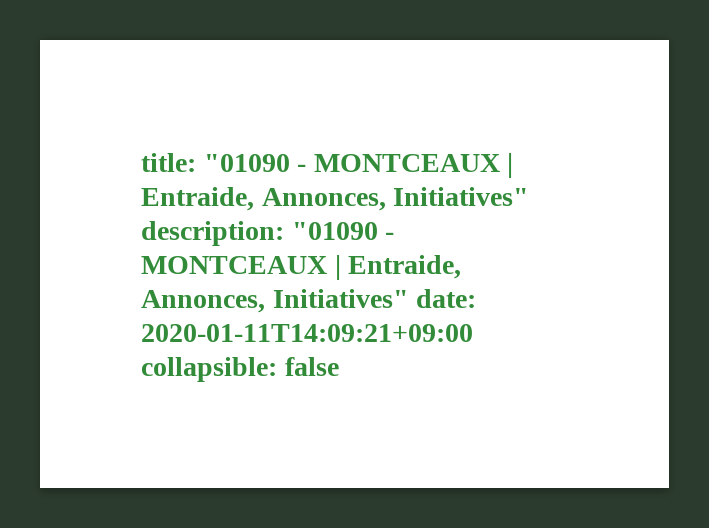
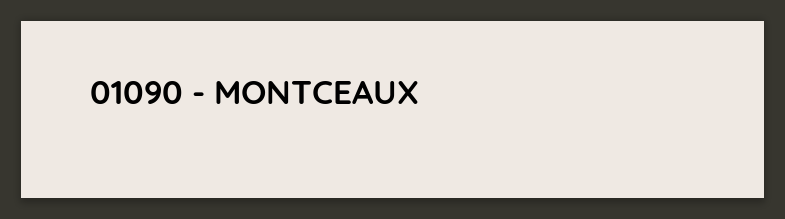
- title: "01090 - MONTCEAUX | Entraide, Annonces, Initiatives" description: "01090 - MONTCEAUX | Entraide, Annonces, Initiatives" date: 2020-01-11T14:09:21+09:00 collapsible: false
+ 01090 - MONTCEAUX

